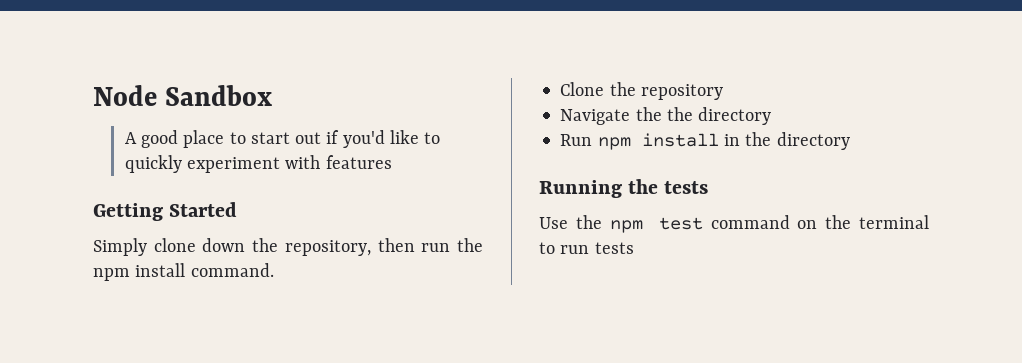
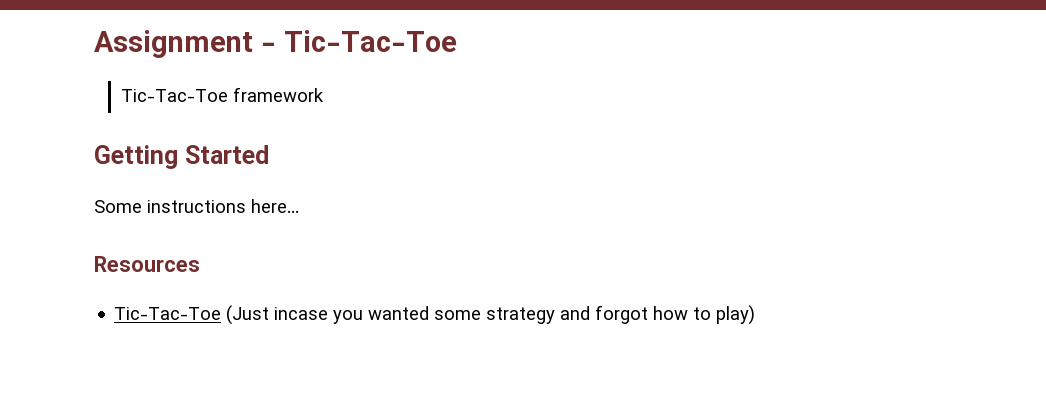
- Node Sandbox
- A good place to start out if you'd like to quickly experiment with features
+ Assignment - Tic-Tac-Toe
+ Tic-Tac-Toe framework
  Getting Started
- Simply clone down the repository, then run the npm install command.
- Clone the repository
- Navigate the the directory
- Run npm install in the directory
- Running the tests
- Use the npm test command on the terminal to run tests
+ Some instructions here...
+ Resources
+ Tic-Tac-Toe (Just incase you wanted some strategy and forgot how to play)

